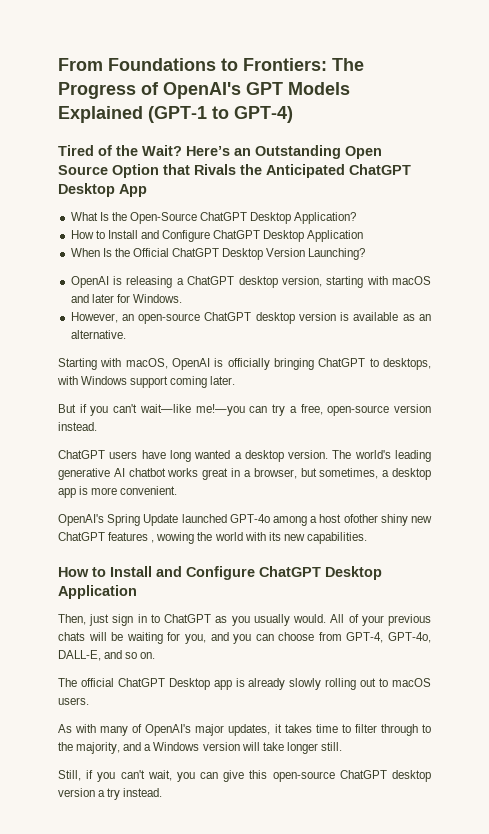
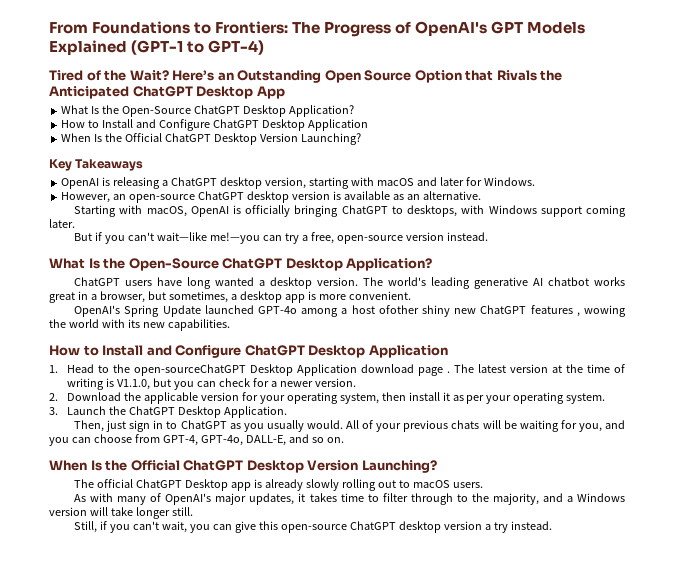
+ Key Takeaways
  But if you can't wait—like me!—you can try a free, open-source version instead.
+ What Is the Open-Source ChatGPT Desktop Application?
+ 1. Head to the open-sourceChatGPT Desktop Application download page . The latest version at the time of writing is V1.1.0, but you can check for a newer version.
+ 2. Download the applicable version for your operating system, then install it as per your operating system.
+ 3. Launch the ChatGPT Desktop Application.
  All of your previous chats will be waiting for you, and you can choose from GPT-4, GPT-4o, DALL-E, and so on.
+ When Is the Official ChatGPT Desktop Version Launching?

